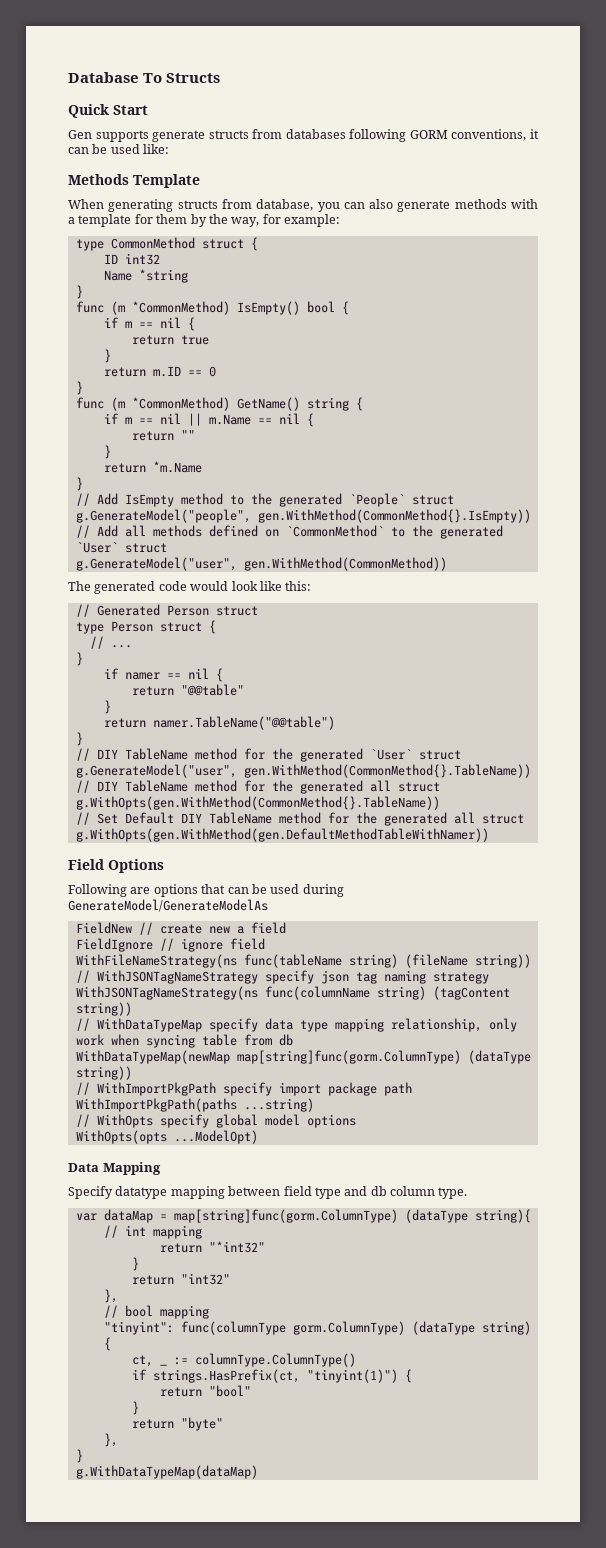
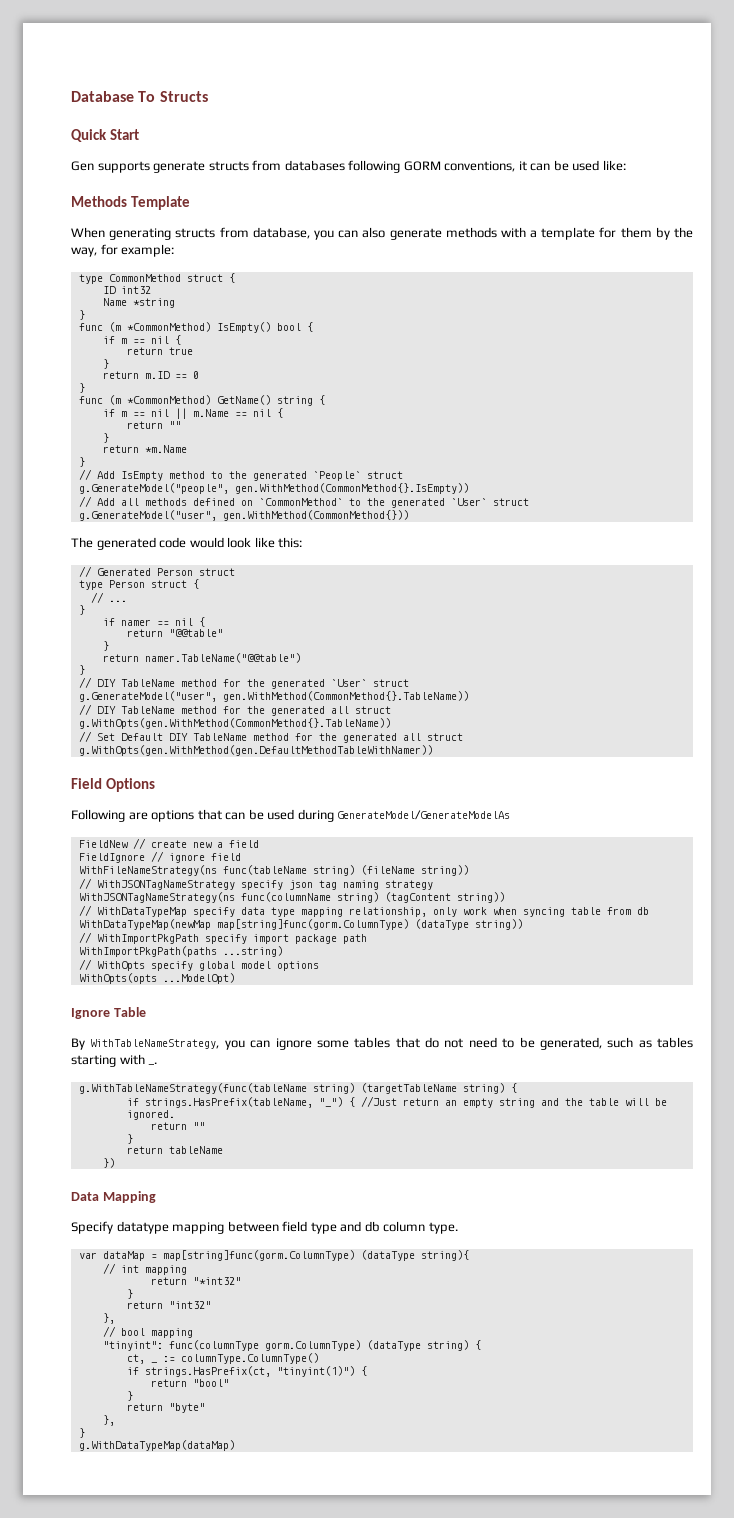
- g.GenerateModel("user", gen.WithMethod(CommonMethod))
+ g.GenerateModel("user", gen.WithMethod(CommonMethod{}))
+ Ignore Table
+ By WithTableNameStrategy, you can ignore some tables that do not need to be generated, such as tables starting with _.
+ g.WithTableNameStrategy(func(tableName string) (targetTableName string) {
+ if strings.HasPrefix(tableName, "_") { //Just return an empty string and the table will be ignored.
+ return ""
+ }
+ return tableName
+ })

